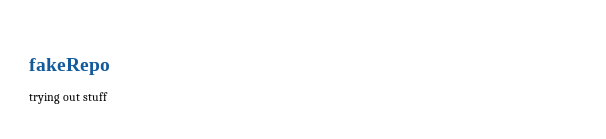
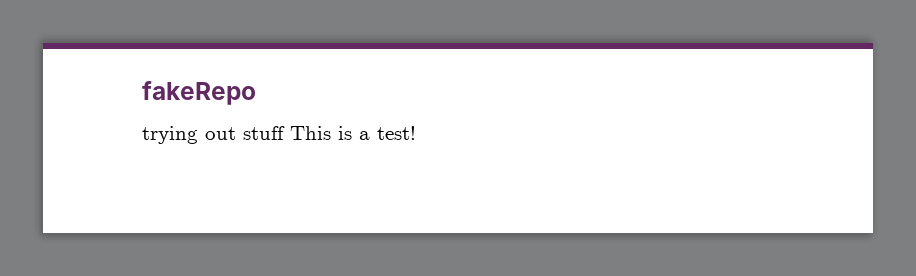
- trying out stuff
+ trying out stuff This is a test!

